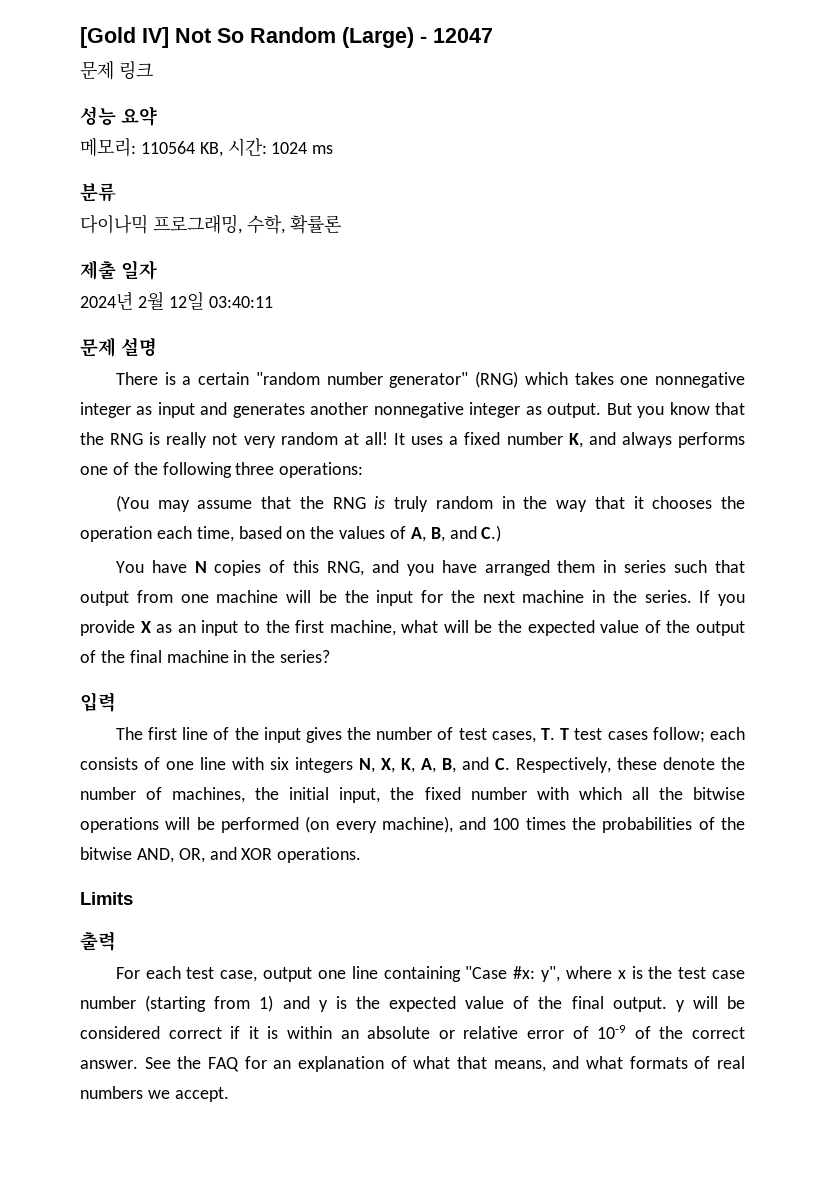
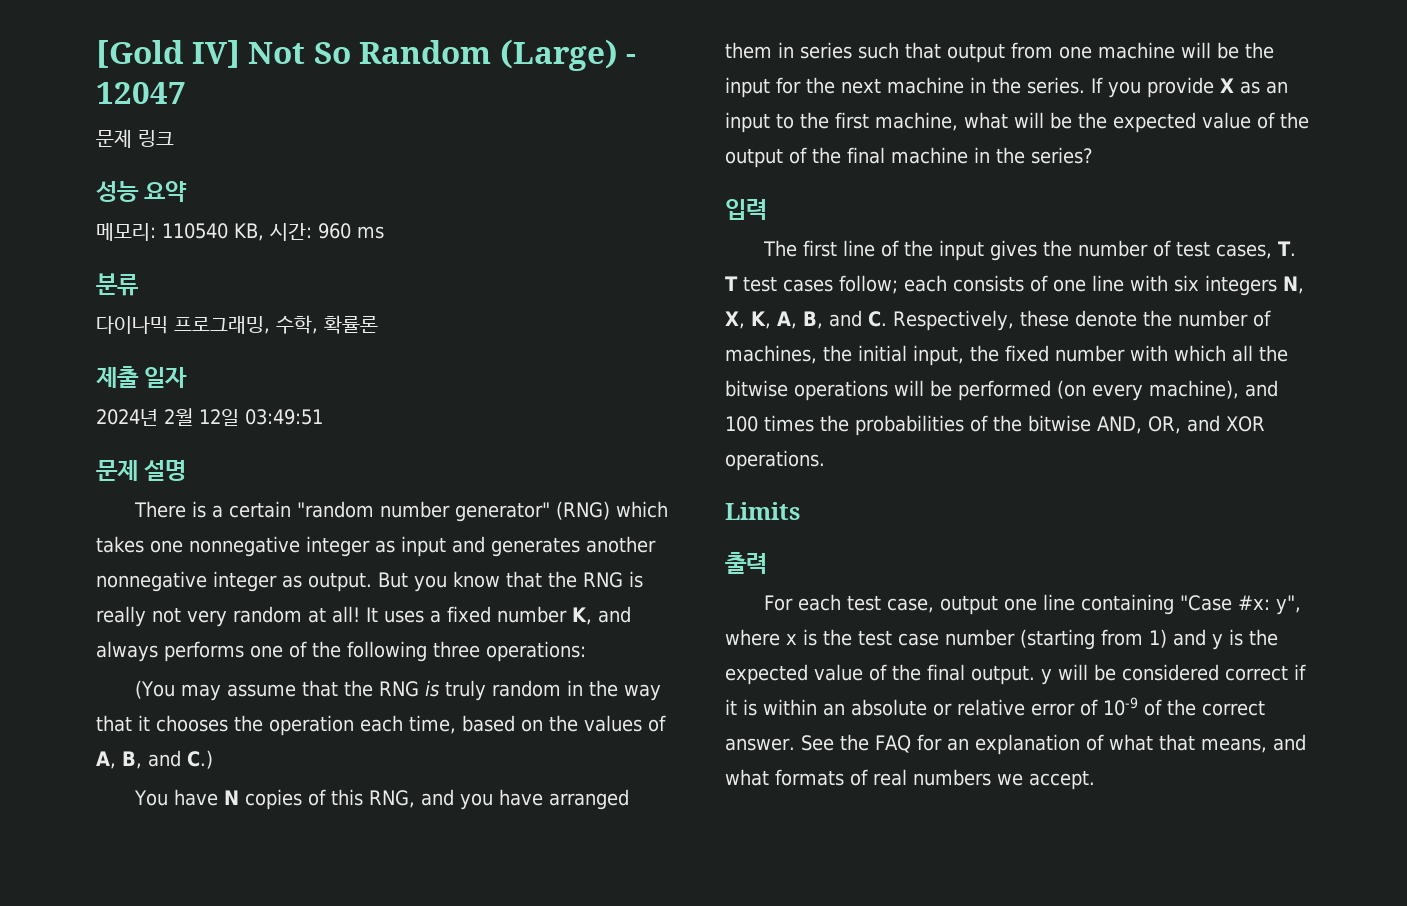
- 메모리: 110564 KB, 시간: 1024 ms
+ 메모리: 110540 KB, 시간: 960 ms
- 2024년 2월 12일 03:40:11
+ 2024년 2월 12일 03:49:51

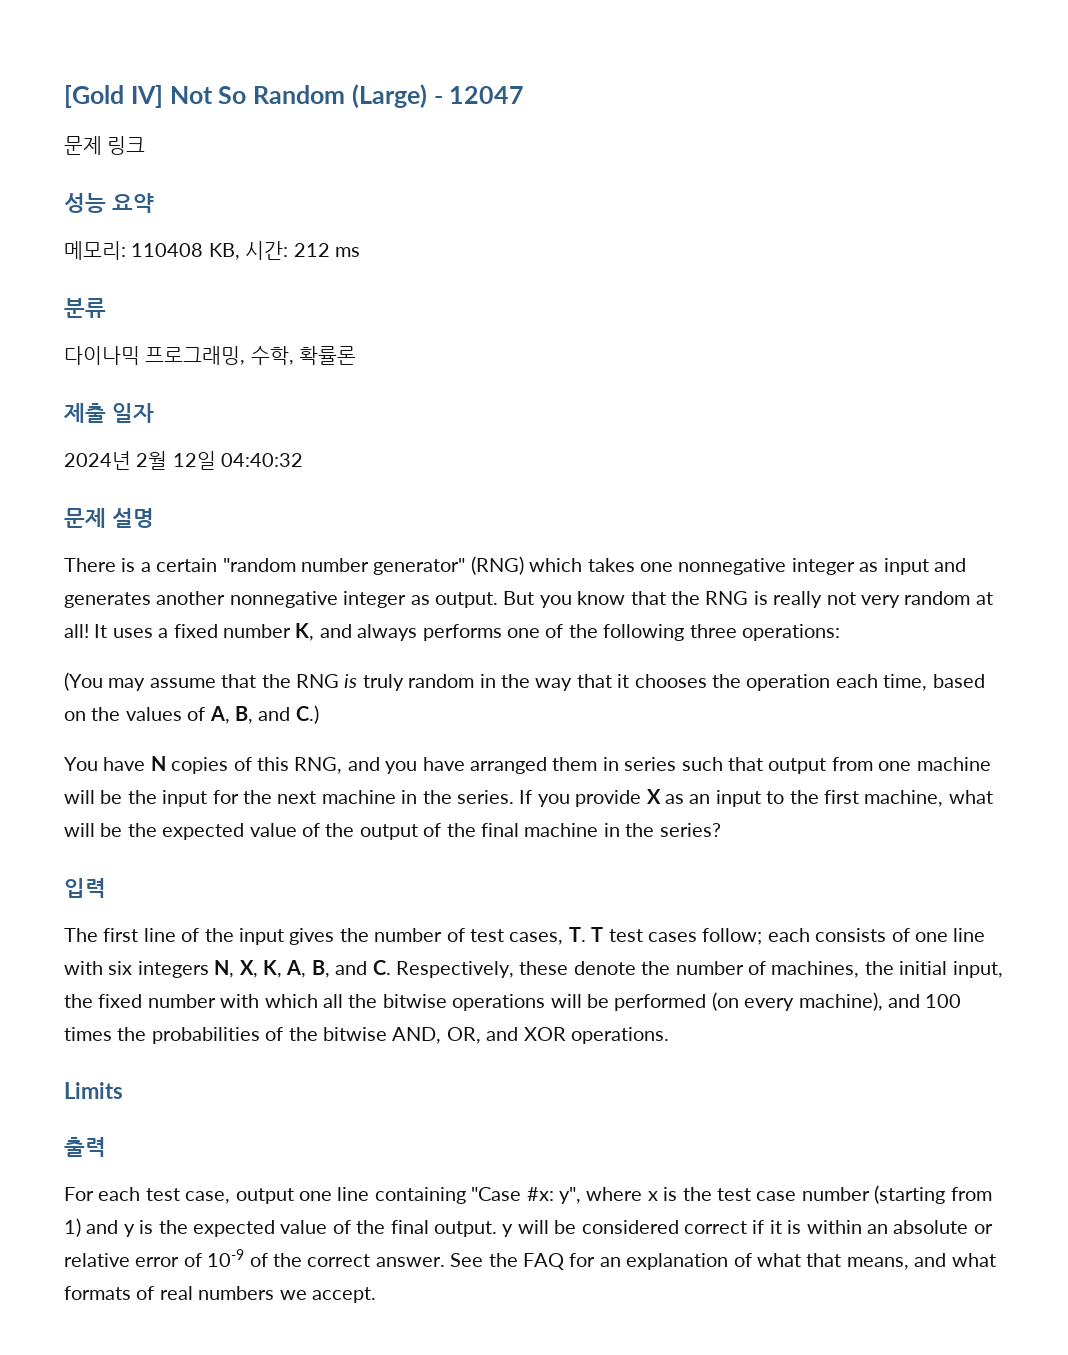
- 메모리: 110540 KB, 시간: 960 ms
+ 메모리: 110408 KB, 시간: 212 ms
- 2024년 2월 12일 03:49:51
+ 2024년 2월 12일 04:40:32

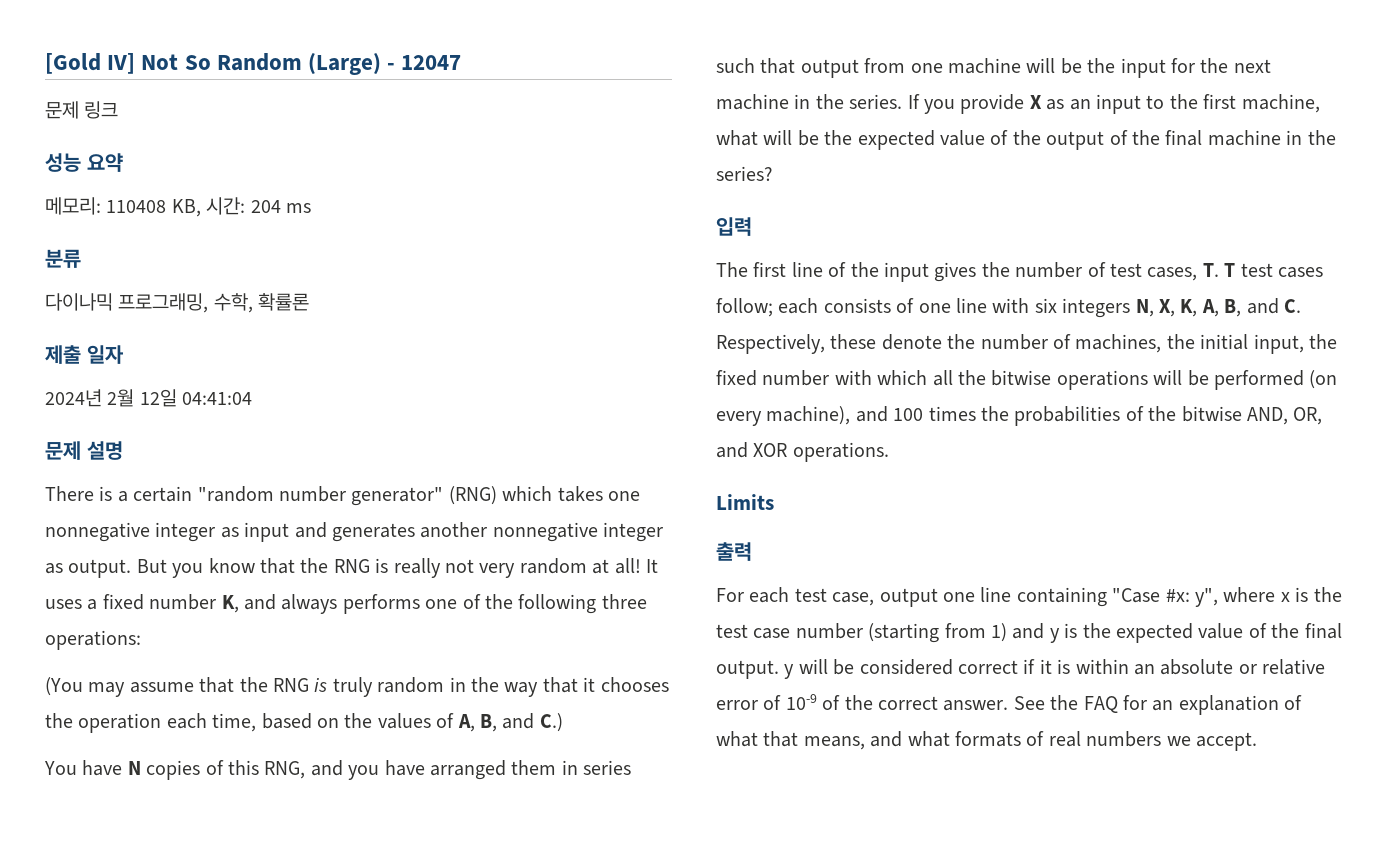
- 메모리: 110408 KB, 시간: 212 ms
+ 메모리: 110408 KB, 시간: 204 ms
- 2024년 2월 12일 04:40:32
+ 2024년 2월 12일 04:41:04

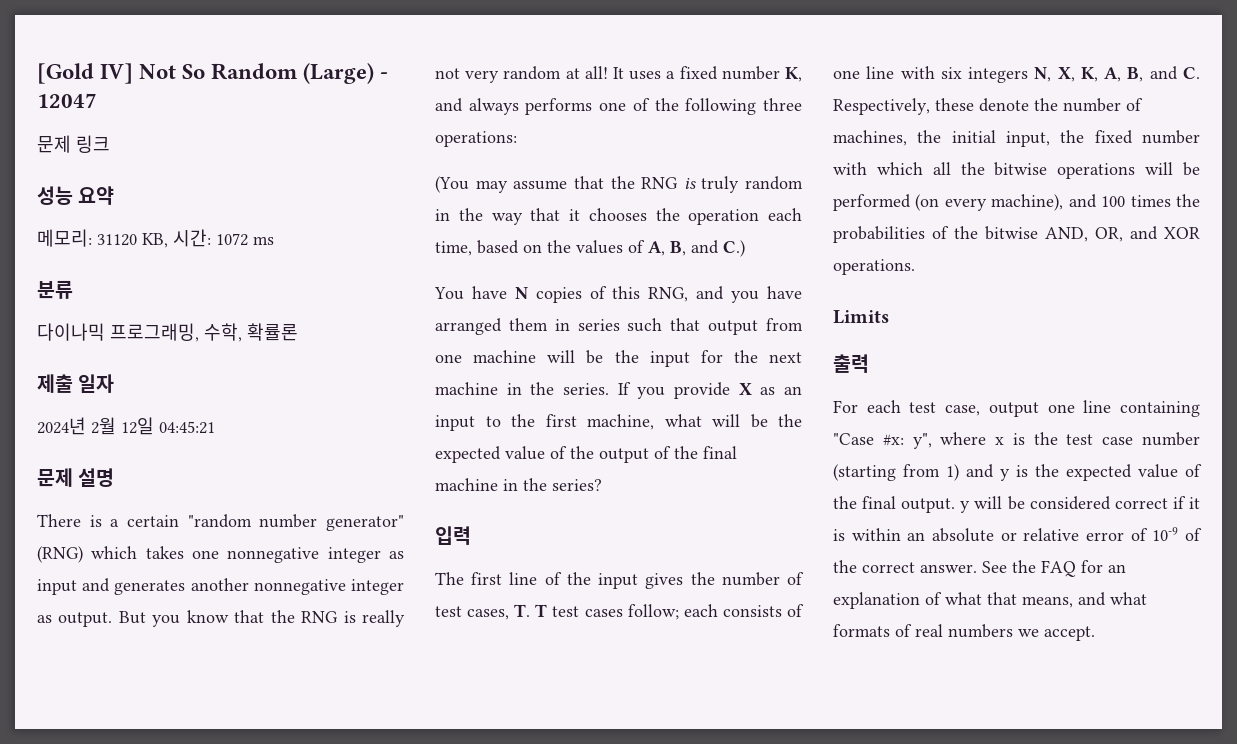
- 메모리: 110408 KB, 시간: 204 ms
+ 메모리: 31120 KB, 시간: 1072 ms
- 2024년 2월 12일 04:41:04
+ 2024년 2월 12일 04:45:21

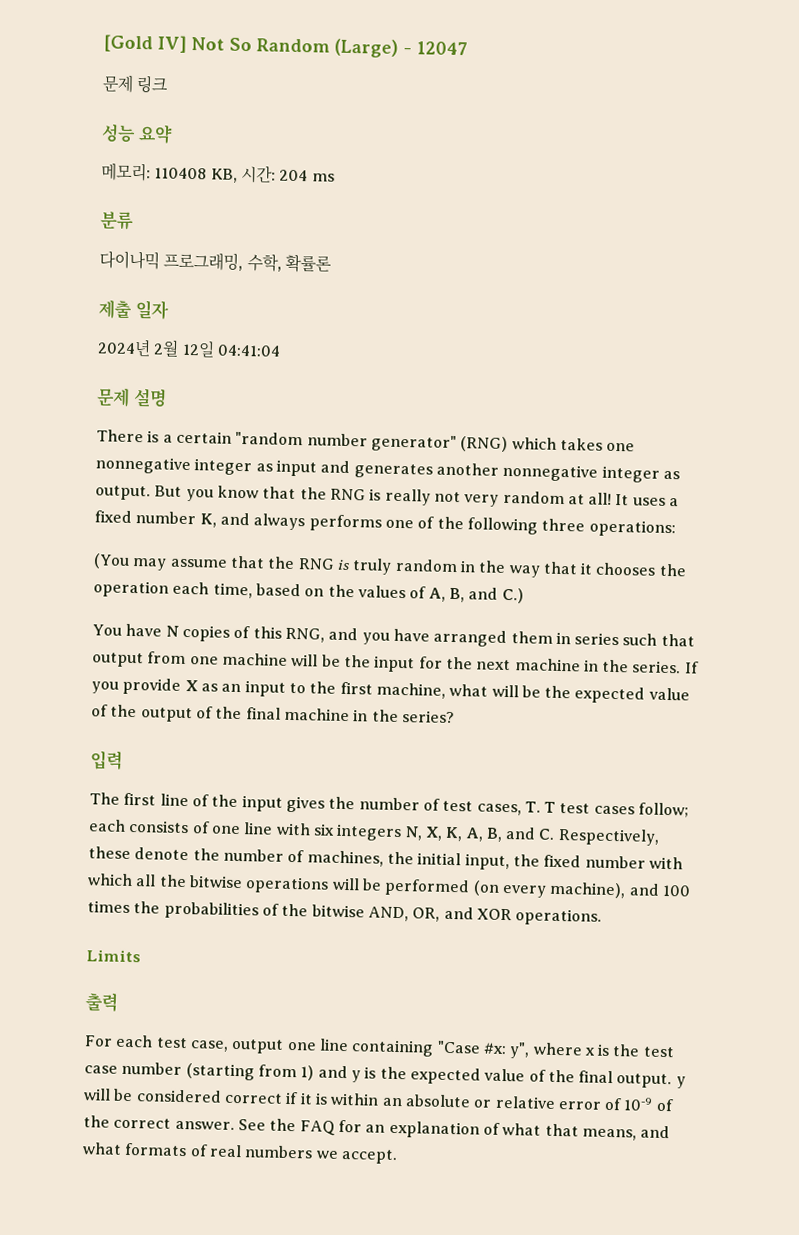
- 메모리: 31120 KB, 시간: 1072 ms
+ 메모리: 110408 KB, 시간: 204 ms
- 2024년 2월 12일 04:45:21
+ 2024년 2월 12일 04:41:04

